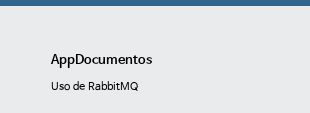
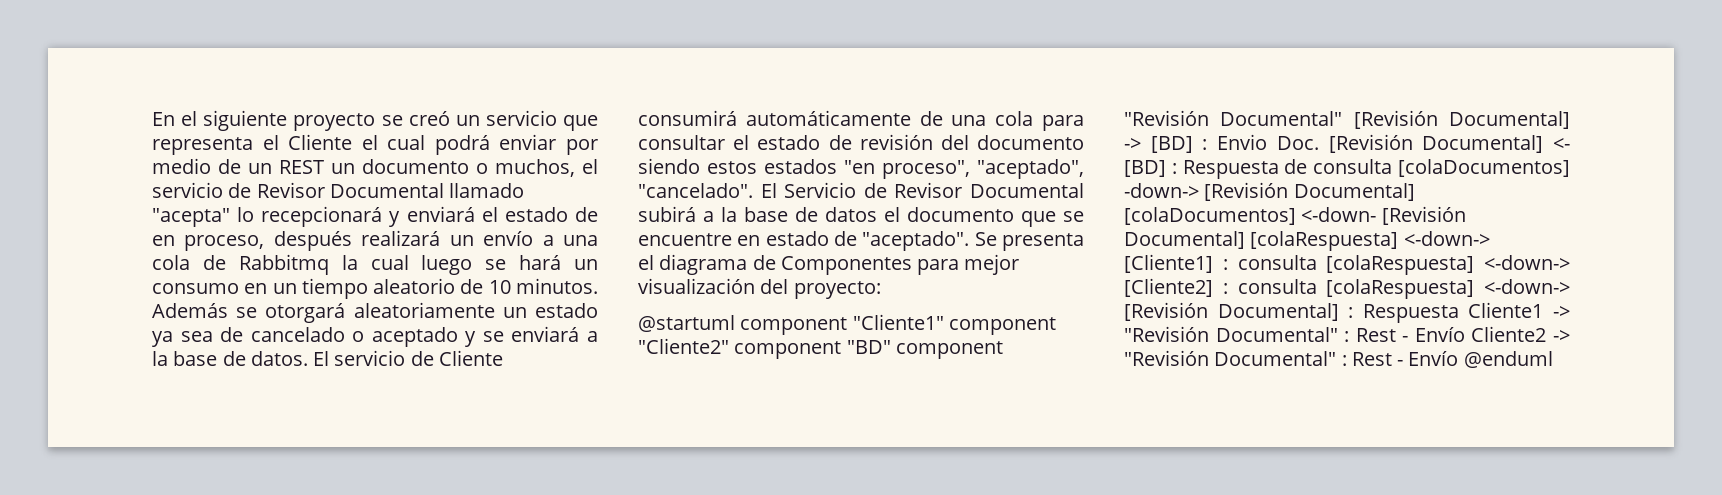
- AppDocumentos
- Uso de RabbitMQ
+ En el siguiente proyecto se creó un servicio que representa el Cliente el cual podrá enviar por medio de un REST un documento o muchos, el servicio de Revisor Documental llamado "acepta" lo recepcionará y enviará el estado de en proceso, después realizará un envío a una cola de Rabbitmq la cual luego se hará un consumo en un tiempo aleatorio de 10 minutos. Además se otorgará aleatoriamente un estado ya sea de cancelado o aceptado y se enviará a la base de datos. El servicio de Cliente consumirá automáticamente de una cola para consultar el estado de revisión del documento siendo estos estados "en proceso", "aceptado", "cancelado". El Servicio de Revisor Documental subirá a la base de datos el documento que se encuentre en estado de "aceptado". Se presenta el diagrama de Componentes para mejor visualización del proyecto:
+ @startuml component "Cliente1" component "Cliente2" component "BD" component "Revisión Documental" [Revisión Documental] -> [BD] : Envio Doc. [Revisión Documental] <- [BD] : Respuesta de consulta [colaDocumentos] -down-> [Revisión Documental] [colaDocumentos] <-down- [Revisión Documental] [colaRespuesta] <-down-> [Cliente1] : consulta [colaRespuesta] <-down-> [Cliente2] : consulta [colaRespuesta] <-down-> [Revisión Documental] : Respuesta Cliente1 -> "Revisión Documental" : Rest - Envío Cliente2 -> "Revisión Documental" : Rest - Envío @enduml

